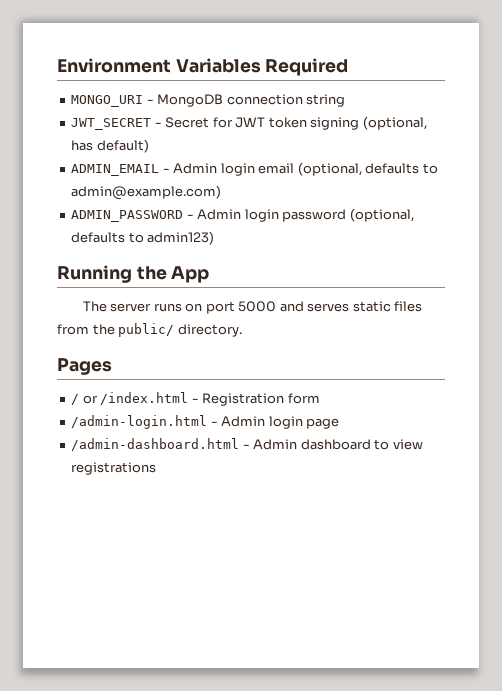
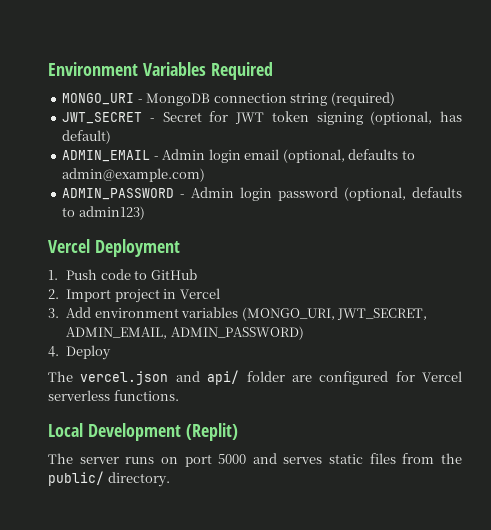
- MONGO_URI - MongoDB connection string
+ MONGO_URI - MongoDB connection string (required)
- Running the App
+ Vercel Deployment
+ 1. Push code to GitHub
+ 2. Import project in Vercel
+ 3. Add environment variables (MONGO_URI, JWT_SECRET, ADMIN_EMAIL, ADMIN_PASSWORD)
+ 4. Deploy
+ The vercel.json and api/ folder are configured for Vercel serverless functions.
+ Local Development (Replit)
- Pages
- / or /index.html - Registration form
- /admin-login.html - Admin login page
- /admin-dashboard.html - Admin dashboard to view registrations

